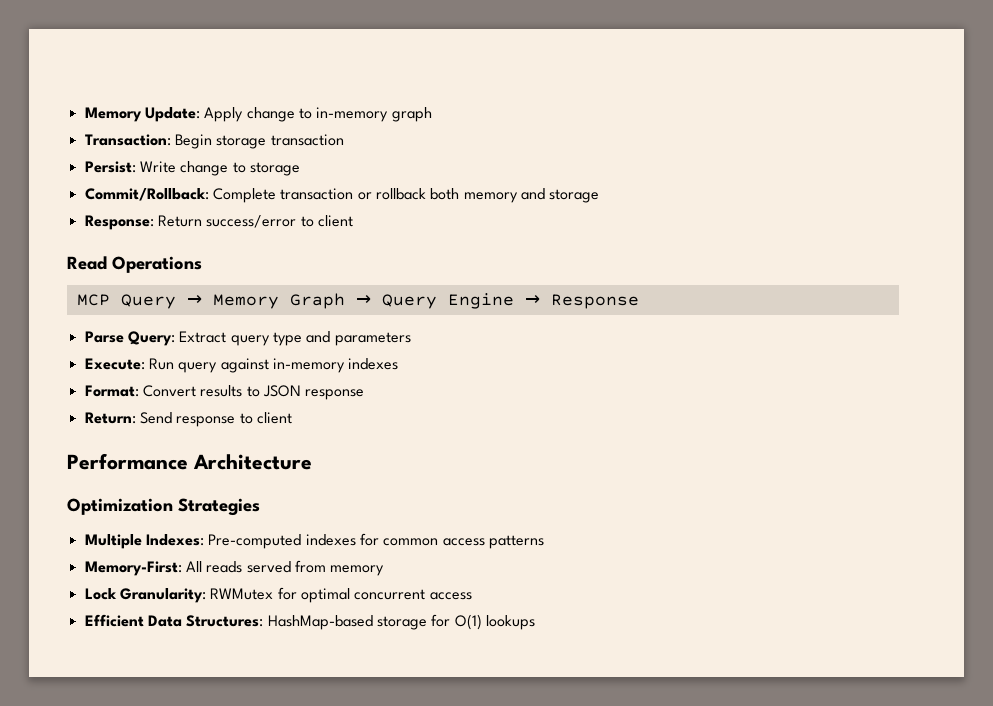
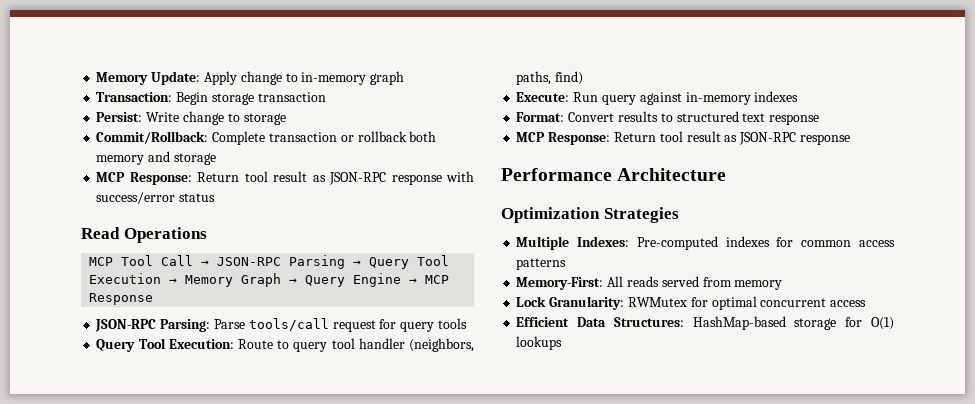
- Response: Return success/error to client
+ MCP Response: Return tool result as JSON-RPC response with success/error status
  Read Operations
- MCP Query → Memory Graph → Query Engine → Response
+ MCP Tool Call → JSON-RPC Parsing → Query Tool Execution → Memory Graph → Query Engine → MCP Response
- Parse Query: Extract query type and parameters
+ JSON-RPC Parsing: Parse tools/call request for query tools
+ Query Tool Execution: Route to query tool handler (neighbors, paths, find)
- Format: Convert results to JSON response
- Return: Send response to client
+ Format: Convert results to structured text response
+ MCP Response: Return tool result as JSON-RPC response

